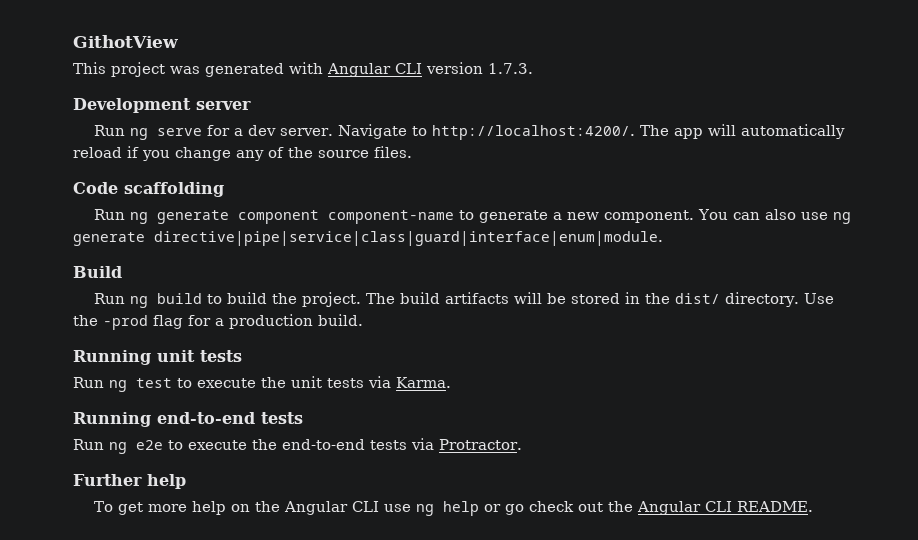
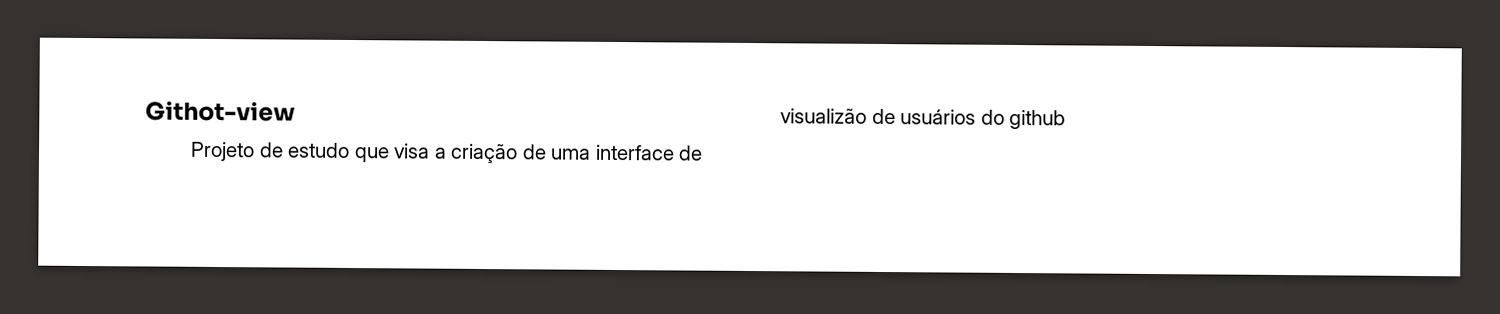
- GithotView
- This project was generated with Angular CLI version 1.7.3.
- Development server
- Run ng serve for a dev server. Navigate to http://localhost:4200/. The app will automatically reload if you change any of the source files.
- Code scaffolding
- Run ng generate component component-name to generate a new component. You can also use ng generate directive|pipe|service|class|guard|interface|enum|module.
- Build
- Run ng build to build the project. The build artifacts will be stored in the dist/ directory. Use the -prod flag for a production build.
- Running unit tests
- Run ng test to execute the unit tests via Karma.
- Running end-to-end tests
- Run ng e2e to execute the end-to-end tests via Protractor.
- Further help
- To get more help on the Angular CLI use ng help or go check out the Angular CLI README.
+ Githot-view
+ Projeto de estudo que visa a criação de uma interface de visualizão de usuários do github

